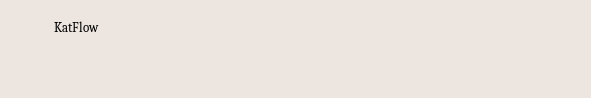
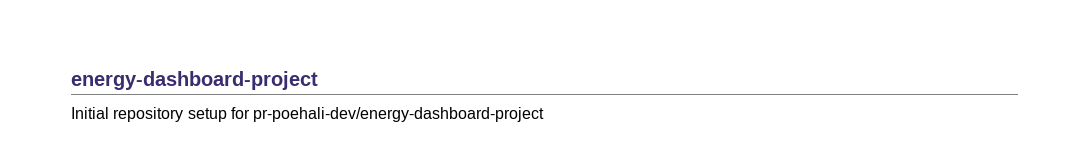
- KatFlow
+ energy-dashboard-project
+ Initial repository setup for pr-poehali-dev/energy-dashboard-project

